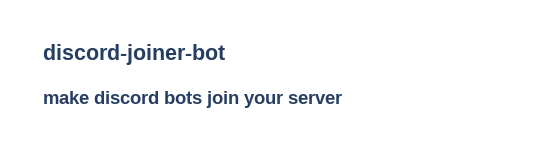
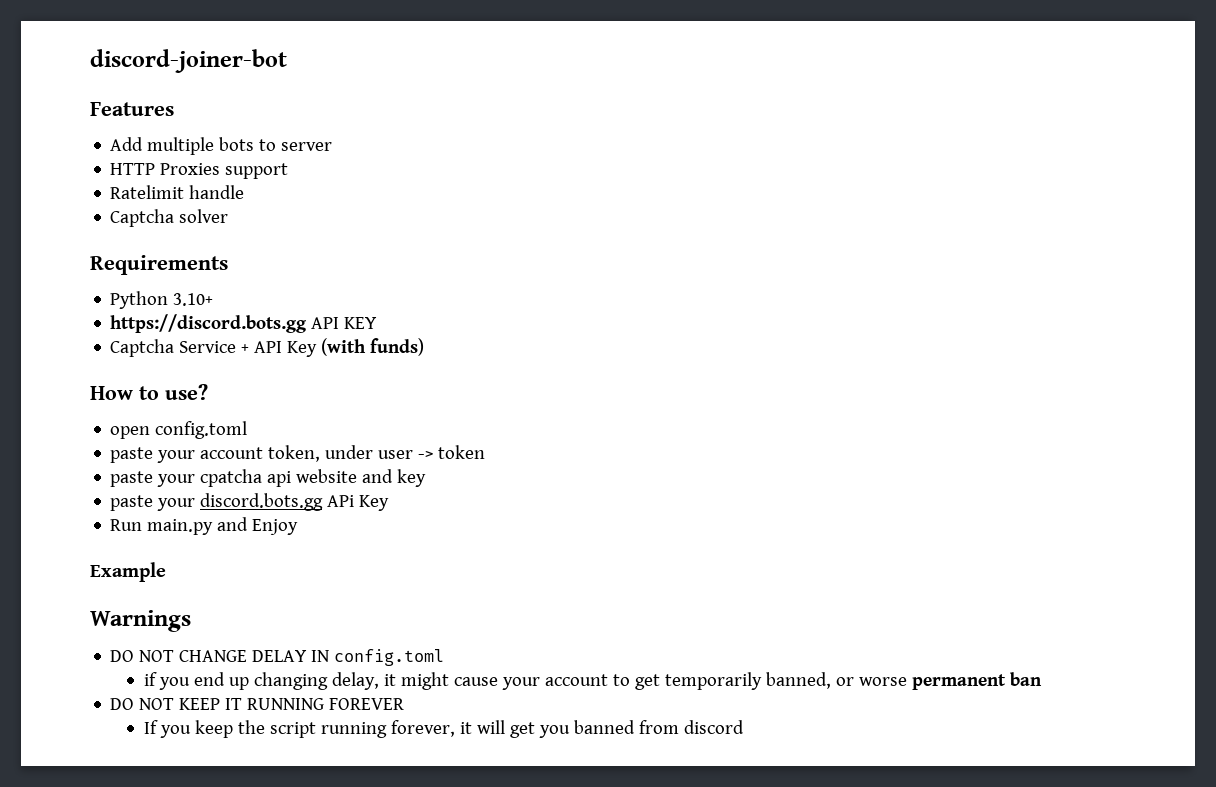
- make discord bots join your server
+ Features
+ Add multiple bots to server
+ HTTP Proxies support
+ Ratelimit handle
+ Captcha solver
+ Requirements
+ Python 3.10+
+ https://discord.bots.gg API KEY
+ Captcha Service + API Key (with funds)
+ How to use?
+ open config.toml
+ paste your account token, under user -> token
+ paste your cpatcha api website and key
+ paste your discord.bots.gg APi Key
+ Run main.py and Enjoy
+ Example
+ Warnings
+ DO NOT CHANGE DELAY IN config.toml
+ if you end up changing delay, it might cause your account to get temporarily banned, or worse permanent ban
+ DO NOT KEEP IT RUNNING FOREVER
+ If you keep the script running forever, it will get you banned from discord

